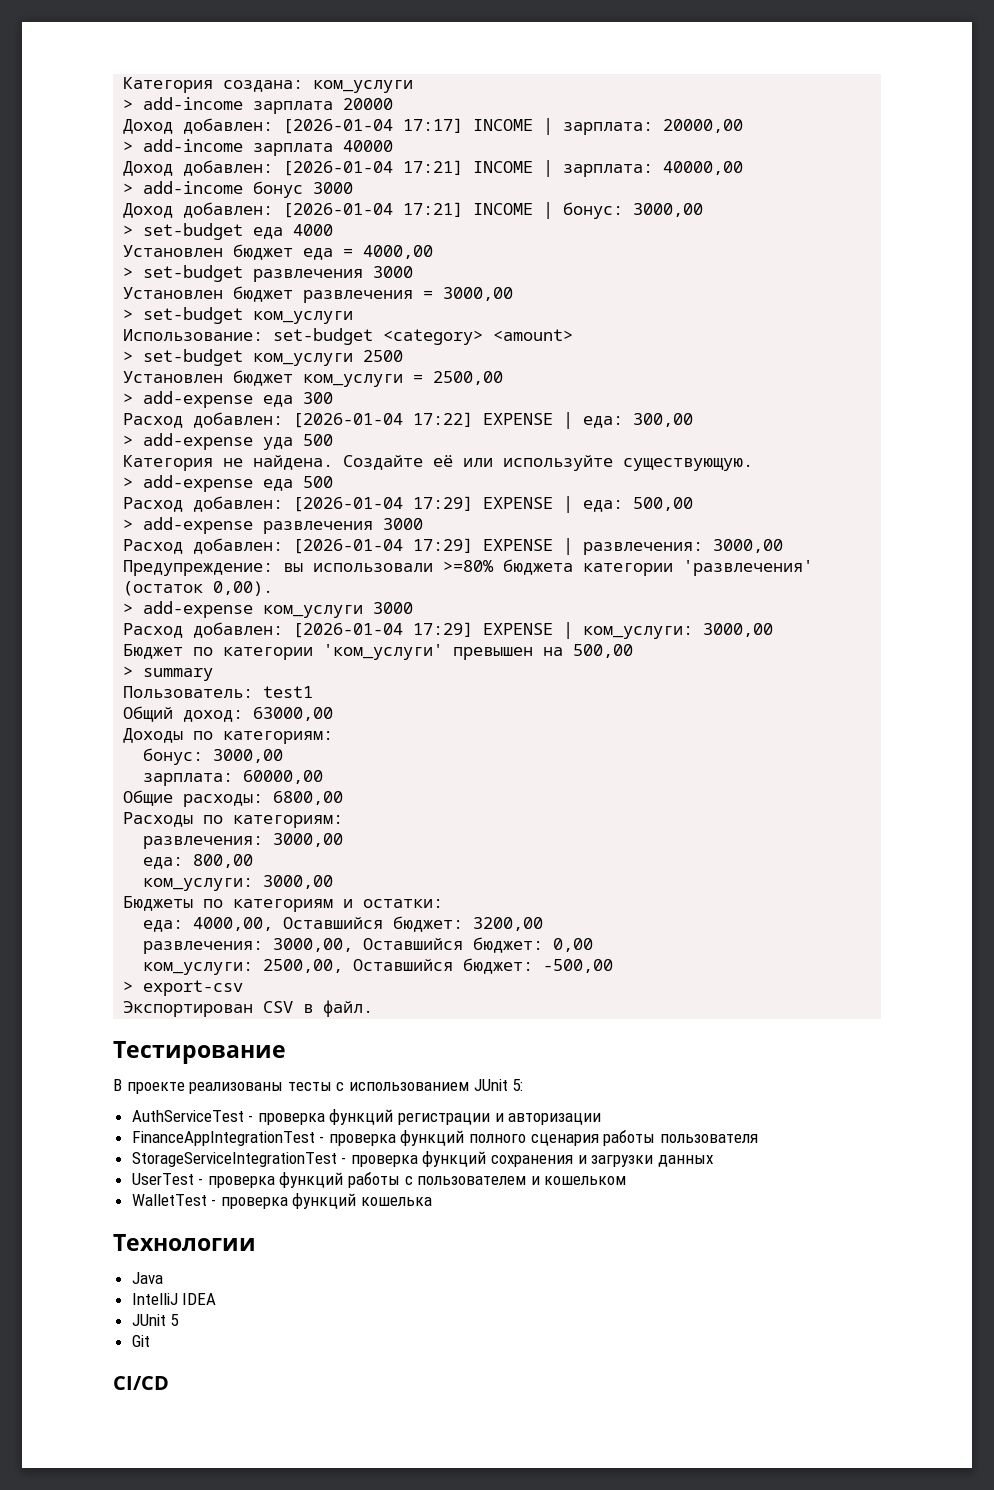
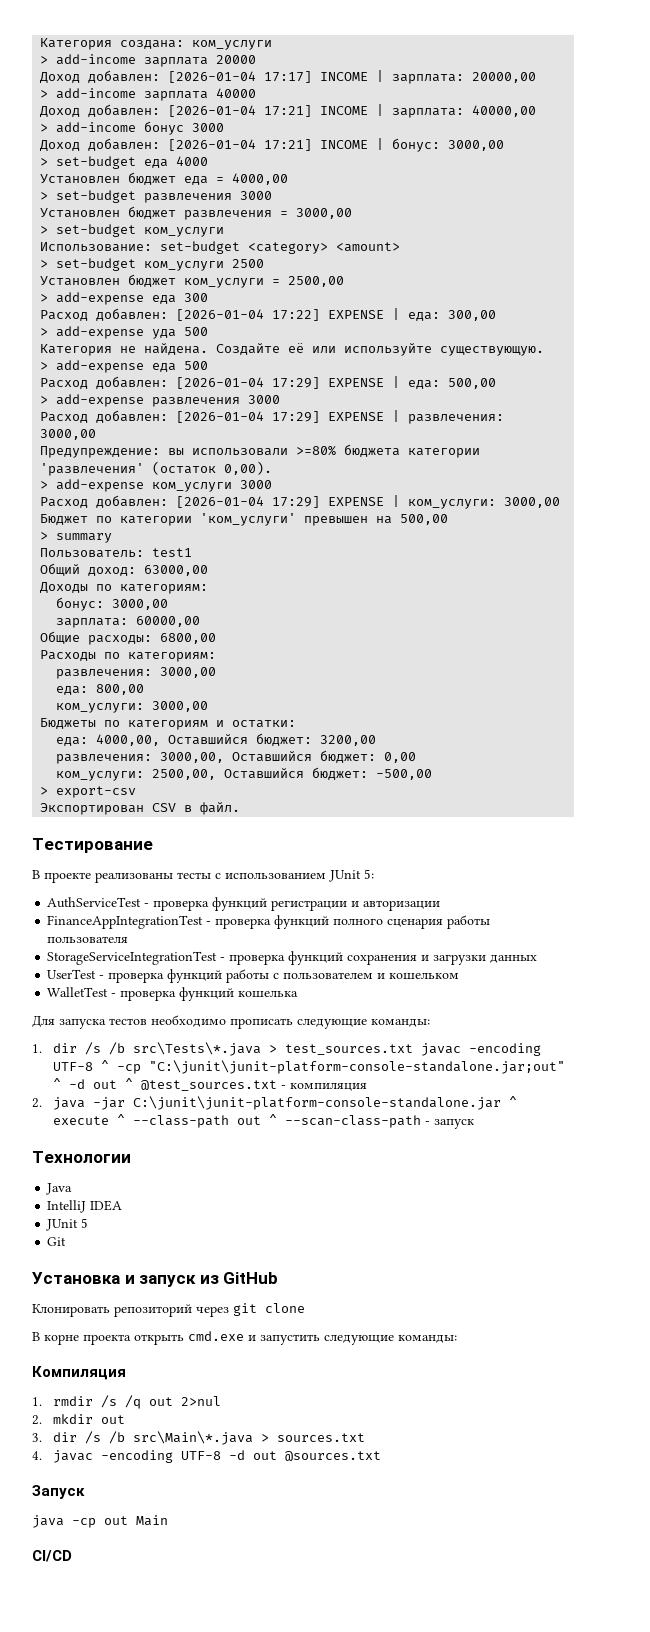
+ Для запуска тестов необходимо прописать следующие команды:
+ 1. dir /s /b src\Tests\*.java > test_sources.txt javac -encoding UTF-8 ^ -cp "C:\junit\junit-platform-console-standalone.jar;out" ^ -d out ^ @test_sources.txt - компиляция
+ 2. java -jar C:\junit\junit-platform-console-standalone.jar ^ execute ^ --class-path out ^ --scan-class-path - запуск
+ Установка и запуск из GitHub
+ Клонировать репозиторий через git clone
+ В корне проекта открыть cmd.exe и запустить следующие команды:
+ Компиляция
+ 1. rmdir /s /q out 2>nul
+ 2. mkdir out
+ 3. dir /s /b src\Main\*.java > sources.txt
+ 4. javac -encoding UTF-8 -d out @sources.txt
+ Запуск
+ java -cp out Main

